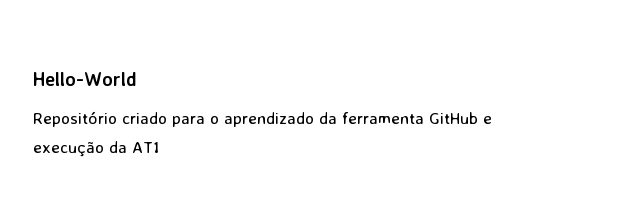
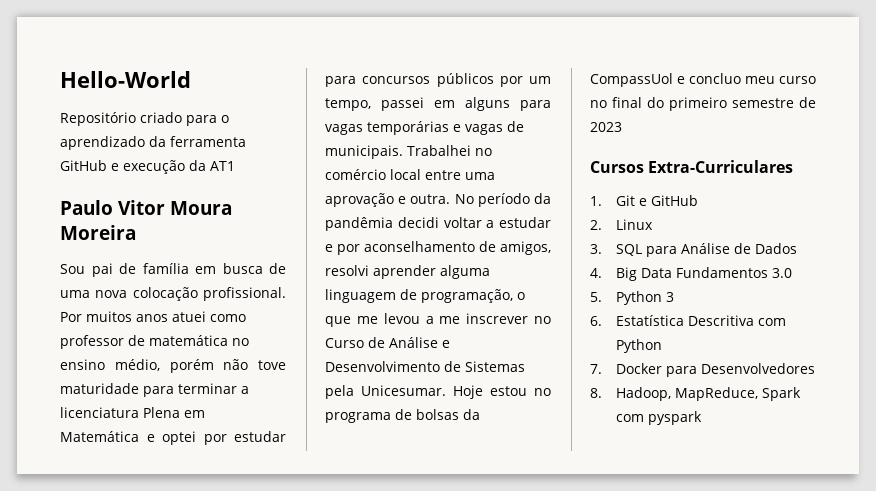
+ Paulo Vitor Moura Moreira
+ Sou pai de família em busca de uma nova colocação profissional. Por muitos anos atuei como professor de matemática no ensino médio, porém não tove maturidade para terminar a licenciatura Plena em Matemática e optei por estudar para concursos públicos por um tempo, passei em alguns para vagas temporárias e vagas de municipais. Trabalhei no comércio local entre uma aprovação e outra. No período da pandêmia decidi voltar a estudar e por aconselhamento de amigos, resolvi aprender alguma linguagem de programação, o que me levou a me inscrever no Curso de Análise e Desenvolvimento de Sistemas pela Unicesumar. Hoje estou no programa de bolsas da CompassUol e concluo meu curso no final do primeiro semestre de 2023
+ Cursos Extra-Curriculares
+ 1. Git e GitHub
+ 2. Linux
+ 3. SQL para Análise de Dados
+ 4. Big Data Fundamentos 3.0
+ 5. Python 3
+ 6. Estatística Descritiva com Python
+ 7. Docker para Desenvolvedores
+ 8. Hadoop, MapReduce, Spark com pyspark

